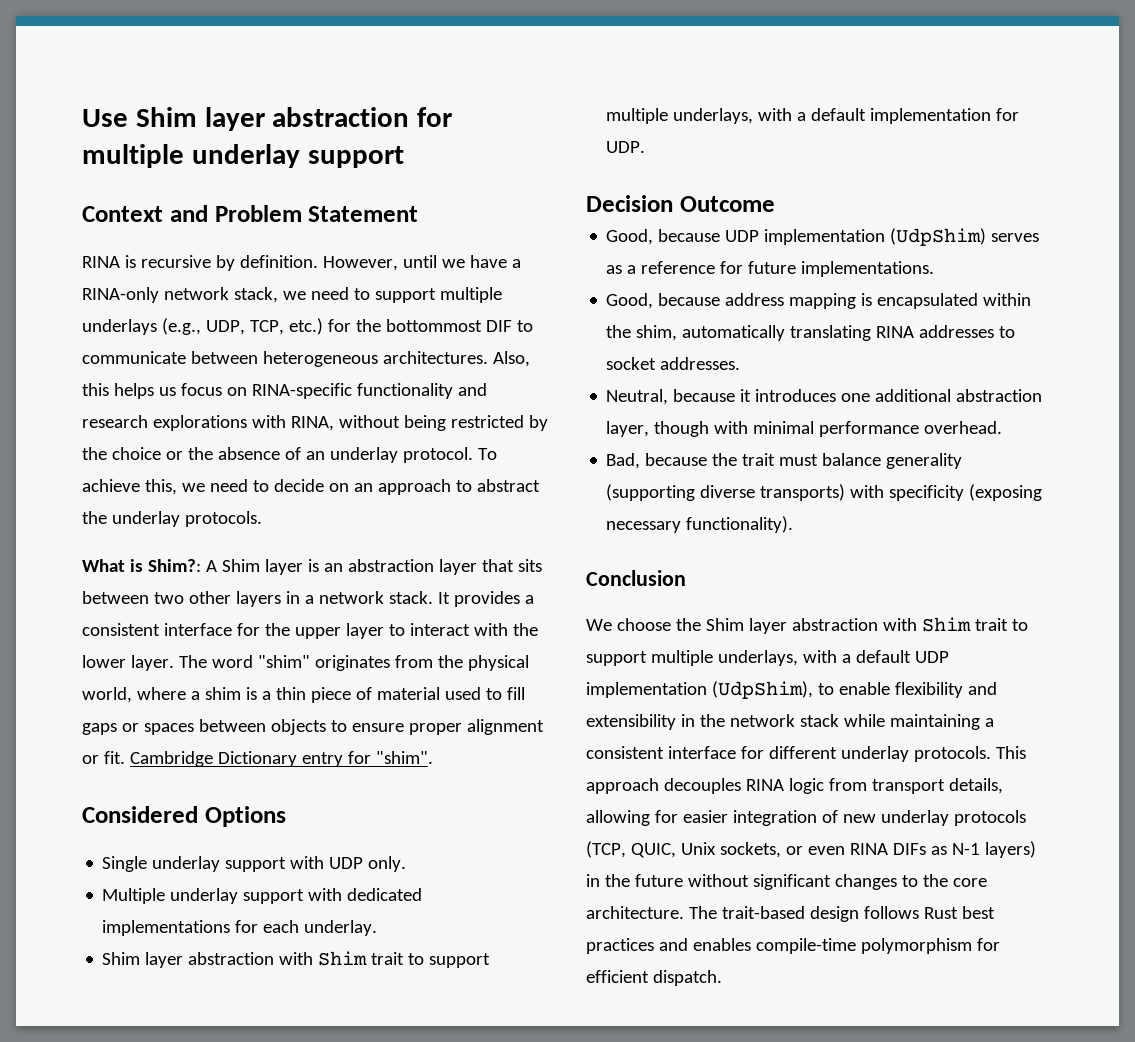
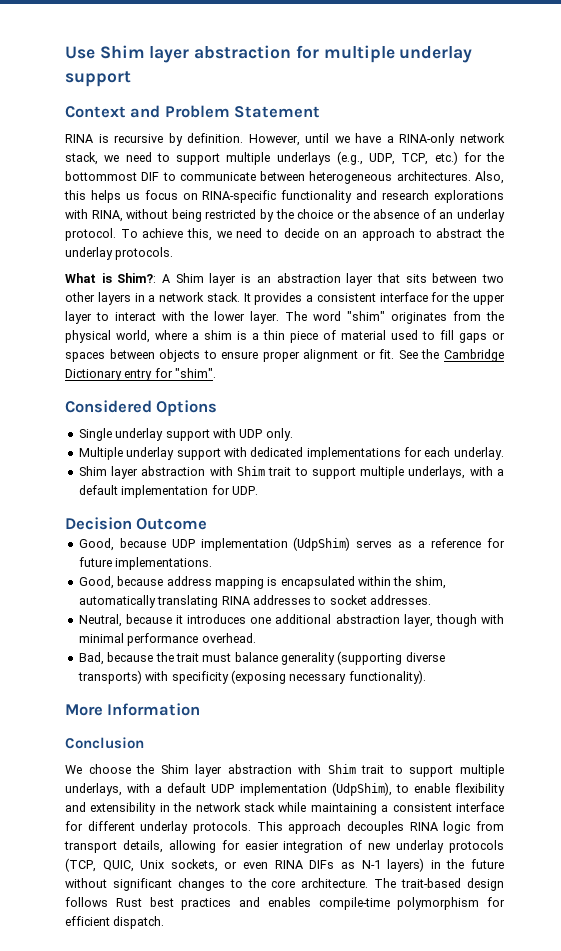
- Cambridge Dictionary entry for "shim".
+ See the Cambridge Dictionary entry for "shim".
+ More Information

